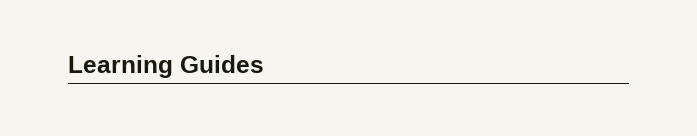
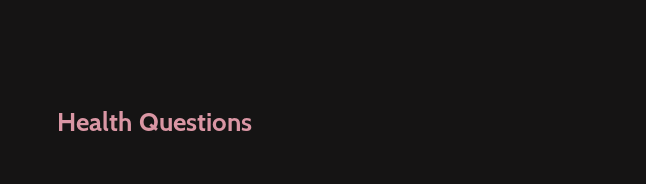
- Learning Guides
+ Health Questions

